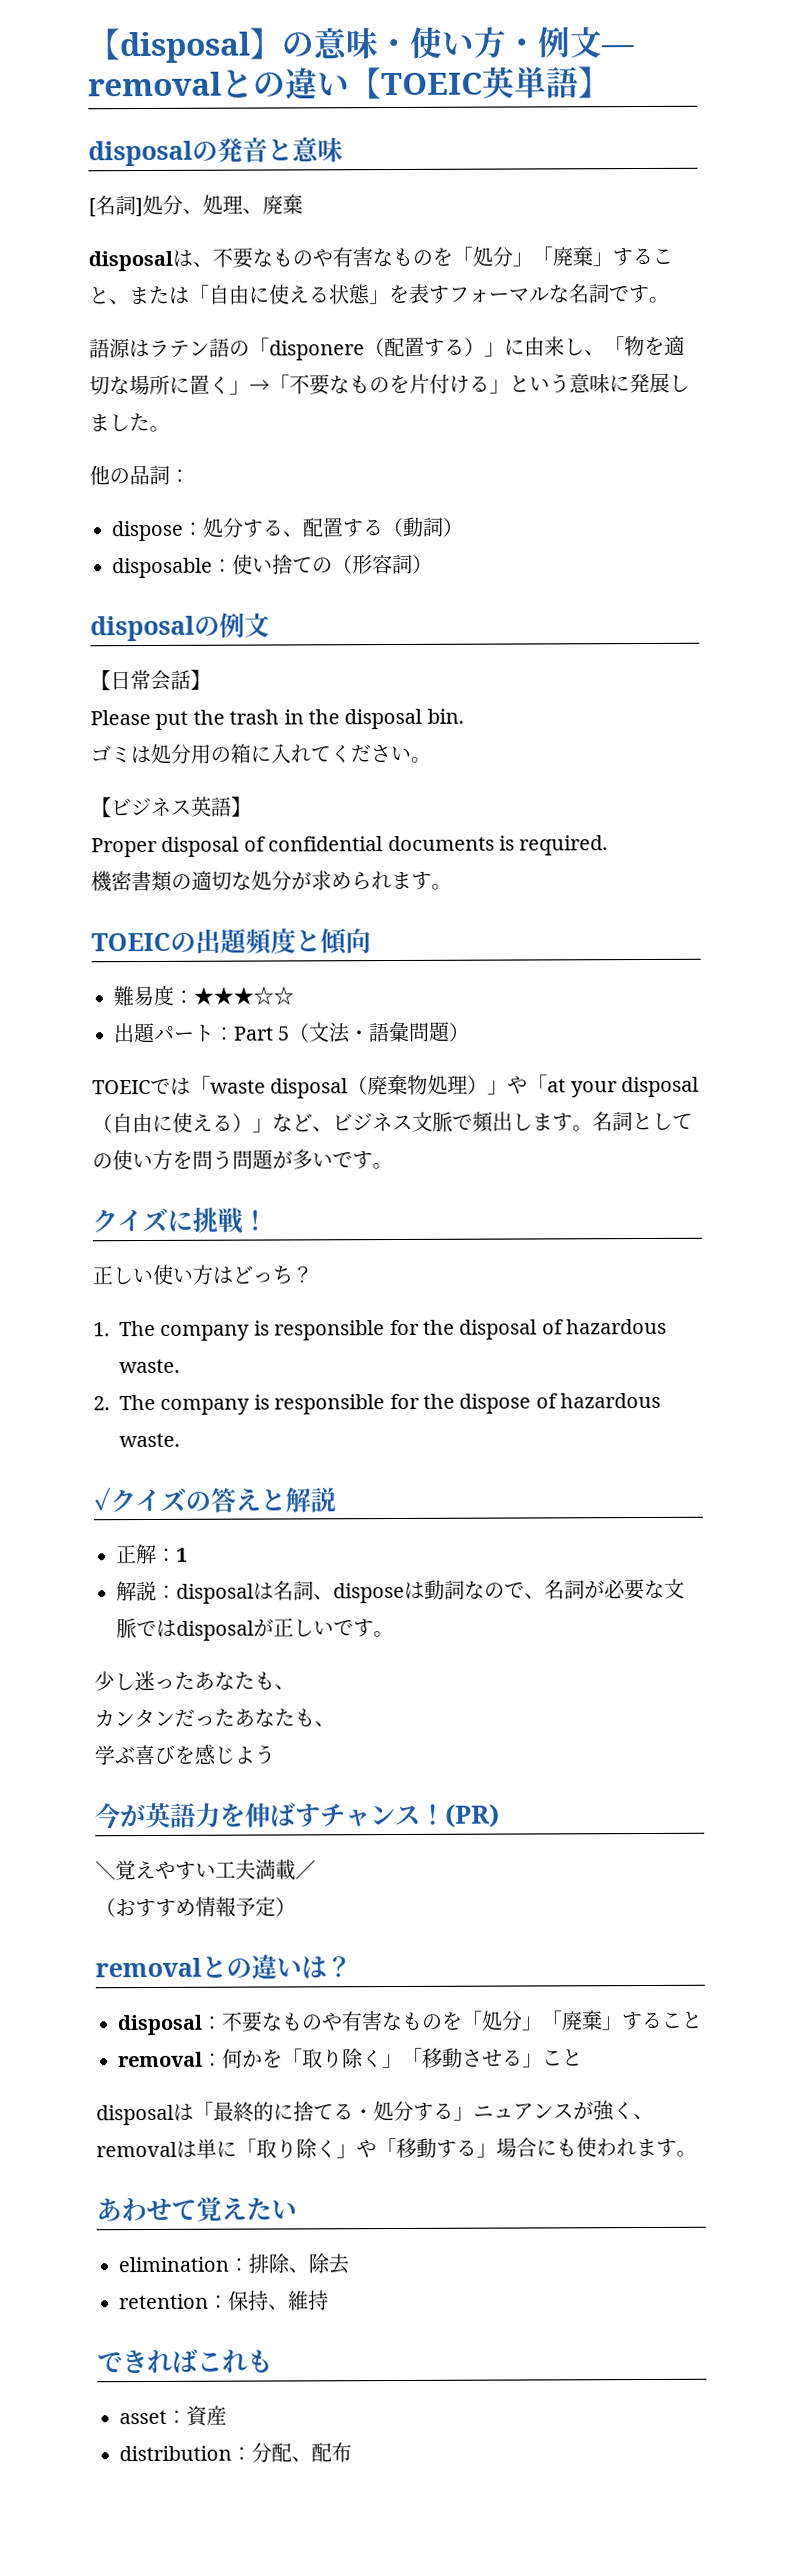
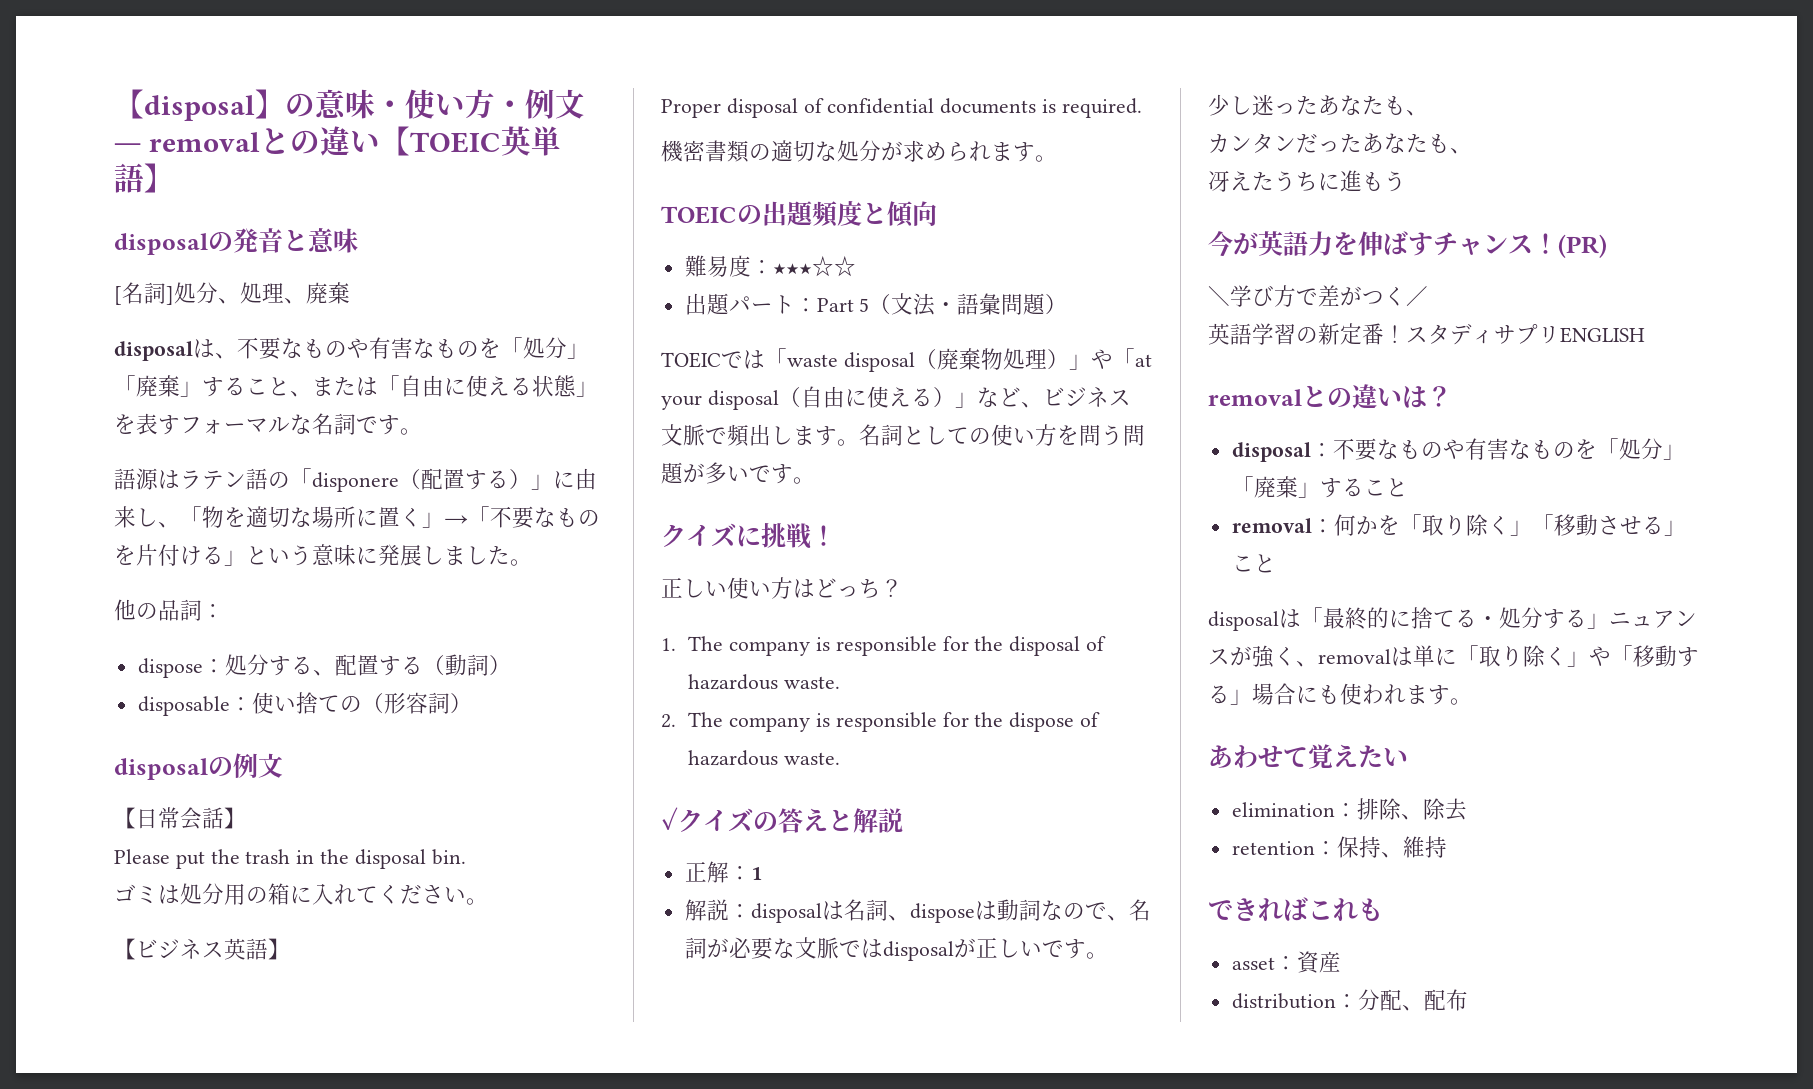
- 学ぶ喜びを感じよう
+ 冴えたうちに進もう
- ＼覚えやすい工夫満載／
- （おすすめ情報予定）
+ ＼学び方で差がつく／
+ 英語学習の新定番！スタディサプリENGLISH

